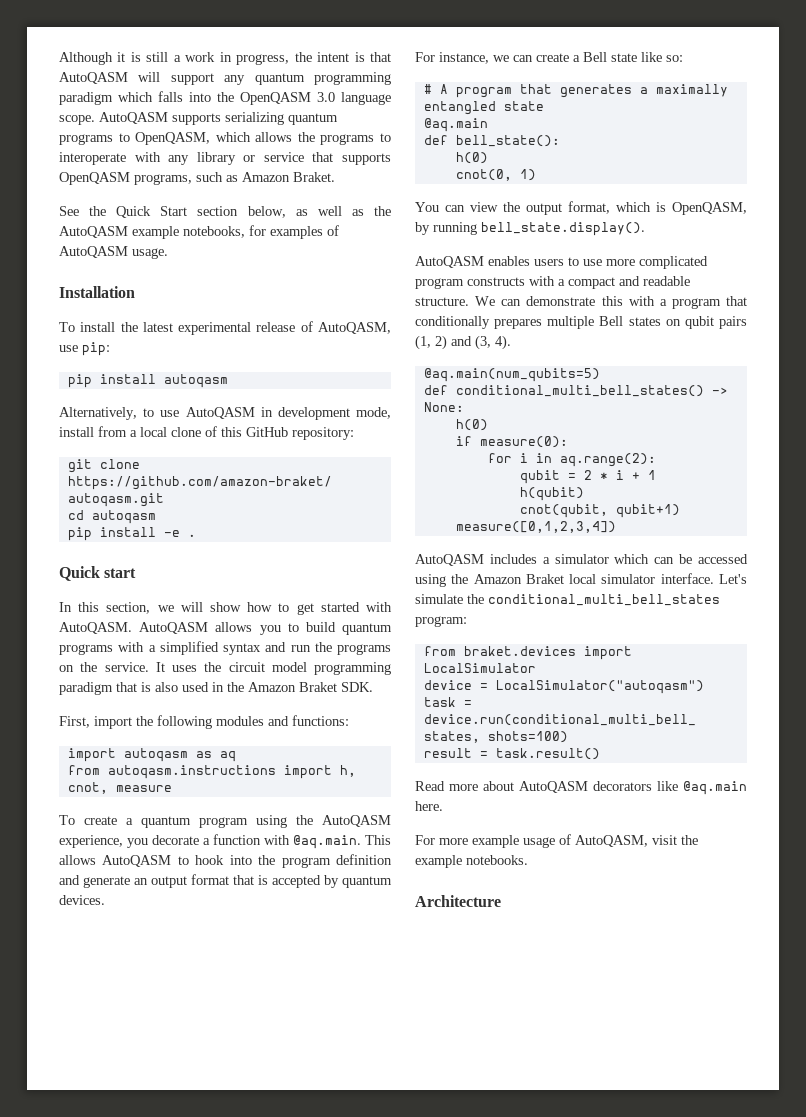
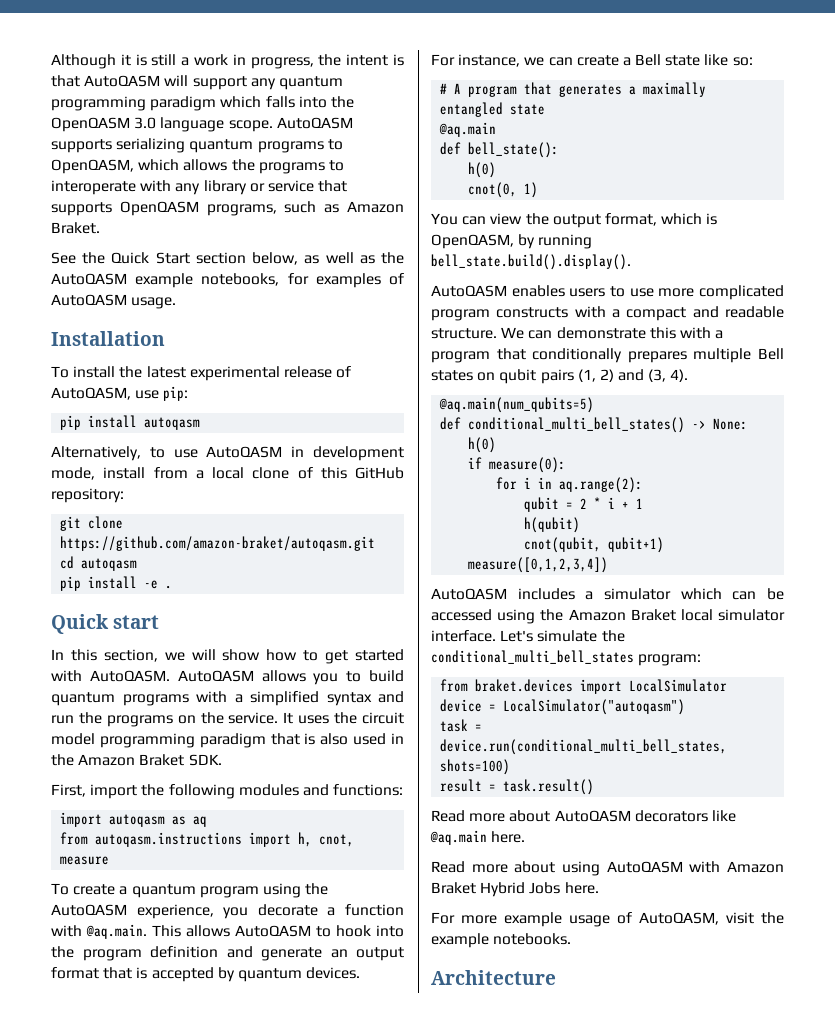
- You can view the output format, which is OpenQASM, by running bell_state.display().
+ You can view the output format, which is OpenQASM, by running bell_state.build().display().
+ Read more about using AutoQASM with Amazon Braket Hybrid Jobs here.

